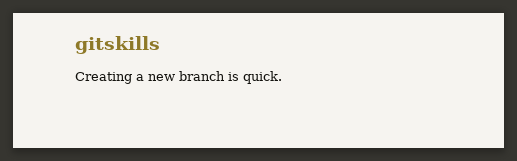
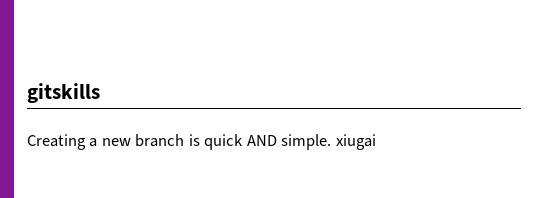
- Creating a new branch is quick.
+ Creating a new branch is quick AND simple. xiugai

